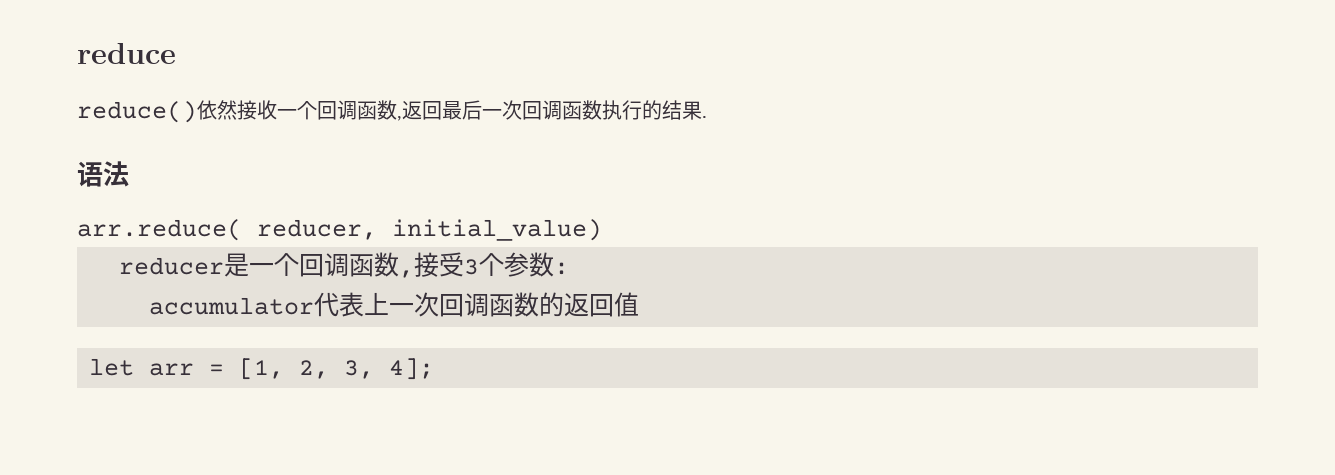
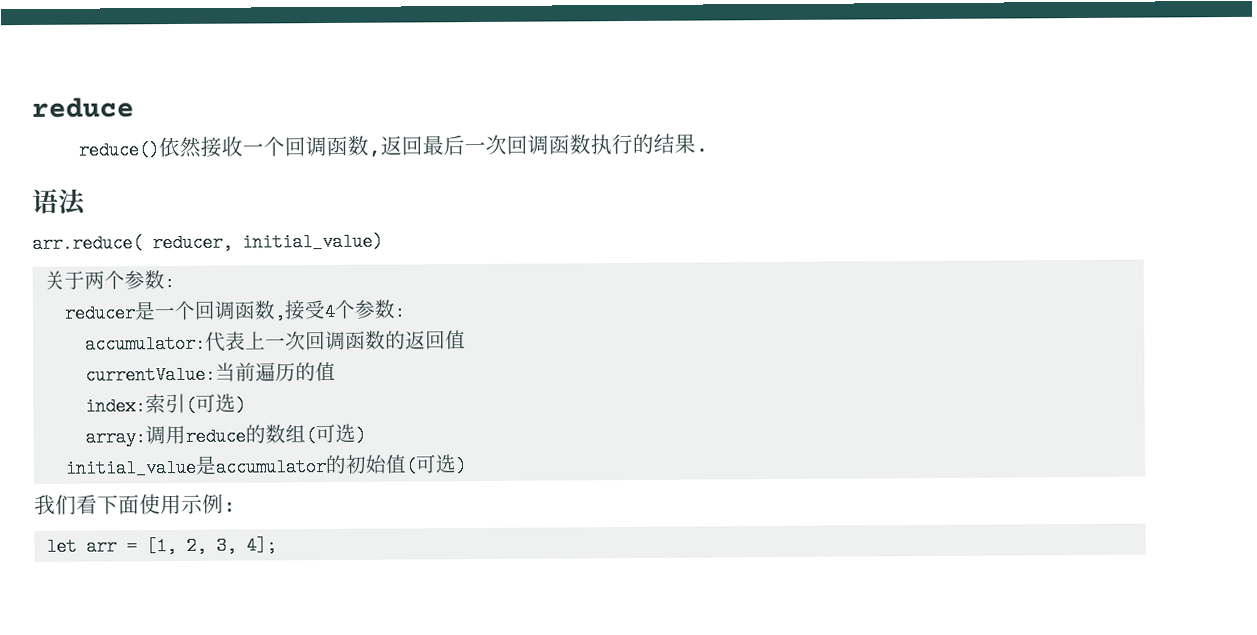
+ 关于两个参数:
- reducer是一个回调函数,接受3个参数:
- accumulator代表上一次回调函数的返回值
+ reducer是一个回调函数,接受4个参数:
+ accumulator:代表上一次回调函数的返回值
+ currentValue:当前遍历的值
+ index:索引(可选)
+ array:调用reduce的数组(可选)
+ initial_value是accumulator的初始值(可选)
+ 我们看下面使用示例:

